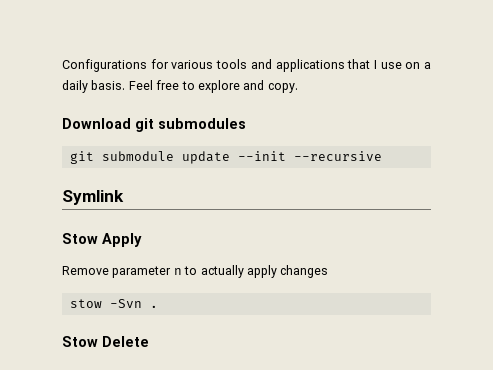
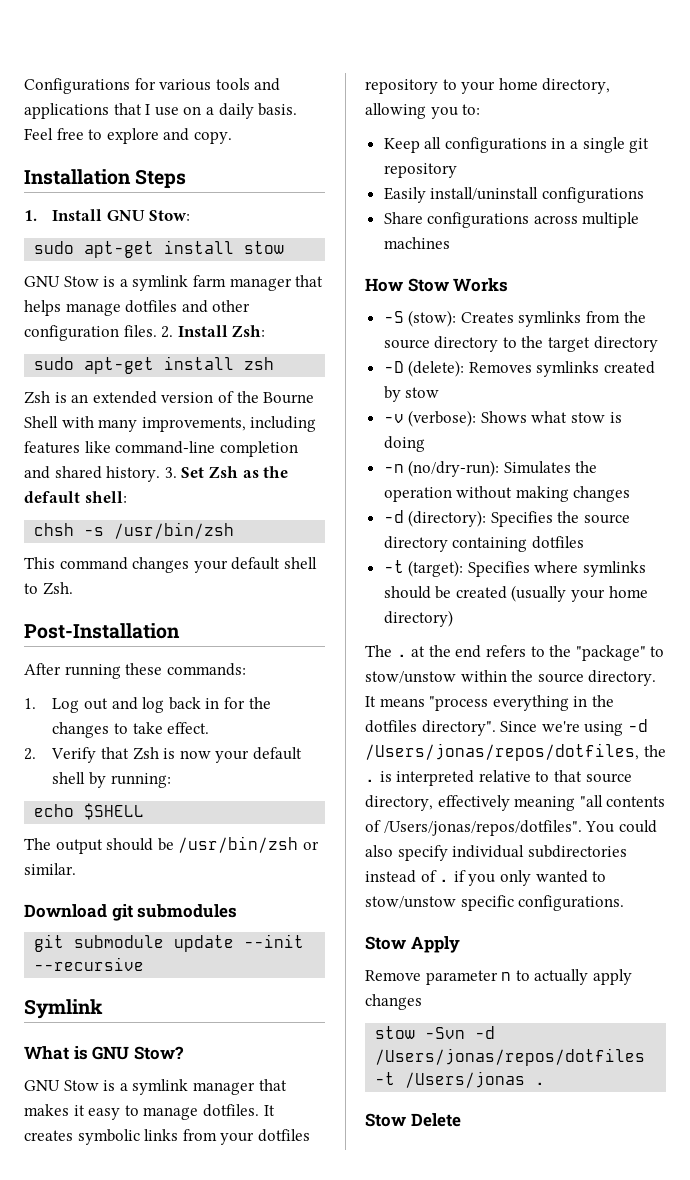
+ Installation Steps
+ 1. Install GNU Stow:
+ sudo apt-get install stow
+ GNU Stow is a symlink farm manager that helps manage dotfiles and other configuration files. 2. Install Zsh:
+ sudo apt-get install zsh
+ Zsh is an extended version of the Bourne Shell with many improvements, including features like command-line completion and shared history. 3. Set Zsh as the default shell:
+ chsh -s /usr/bin/zsh
+ This command changes your default shell to Zsh.
+ Post-Installation
+ After running these commands:
+ 1. Log out and log back in for the changes to take effect.
+ 2. Verify that Zsh is now your default shell by running:
+ echo $SHELL
+ The output should be /usr/bin/zsh or similar.
+ What is GNU Stow?
+ GNU Stow is a symlink manager that makes it easy to manage dotfiles. It creates symbolic links from your dotfiles repository to your home directory, allowing you to:
+ Keep all configurations in a single git repository
+ Easily install/uninstall configurations
+ Share configurations across multiple machines
+ How Stow Works
+ -S (stow): Creates symlinks from the source directory to the target directory
+ -D (delete): Removes symlinks created by stow
+ -v (verbose): Shows what stow is doing
+ -n (no/dry-run): Simulates the operation without making changes
+ -d (directory): Specifies the source directory containing dotfiles
+ -t (target): Specifies where symlinks should be created (usually your home directory)
+ The . at the end refers to the "package" to stow/unstow within the source directory. It means "process everything in the dotfiles directory". Since we're using -d /Users/jonas/repos/dotfiles, the . is interpreted relative to that source directory, effectively meaning "all contents of /Users/jonas/repos/dotfiles". You could also specify individual subdirectories instead of . if you only wanted to stow/unstow specific configurations.
- stow -Svn .
+ stow -Svn -d /Users/jonas/repos/dotfiles -t /Users/jonas .

